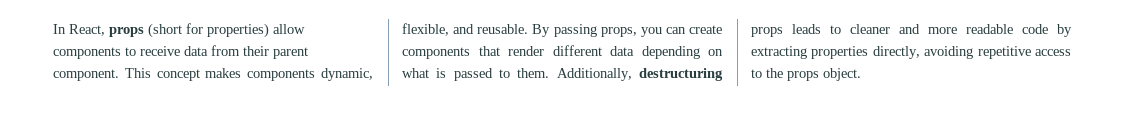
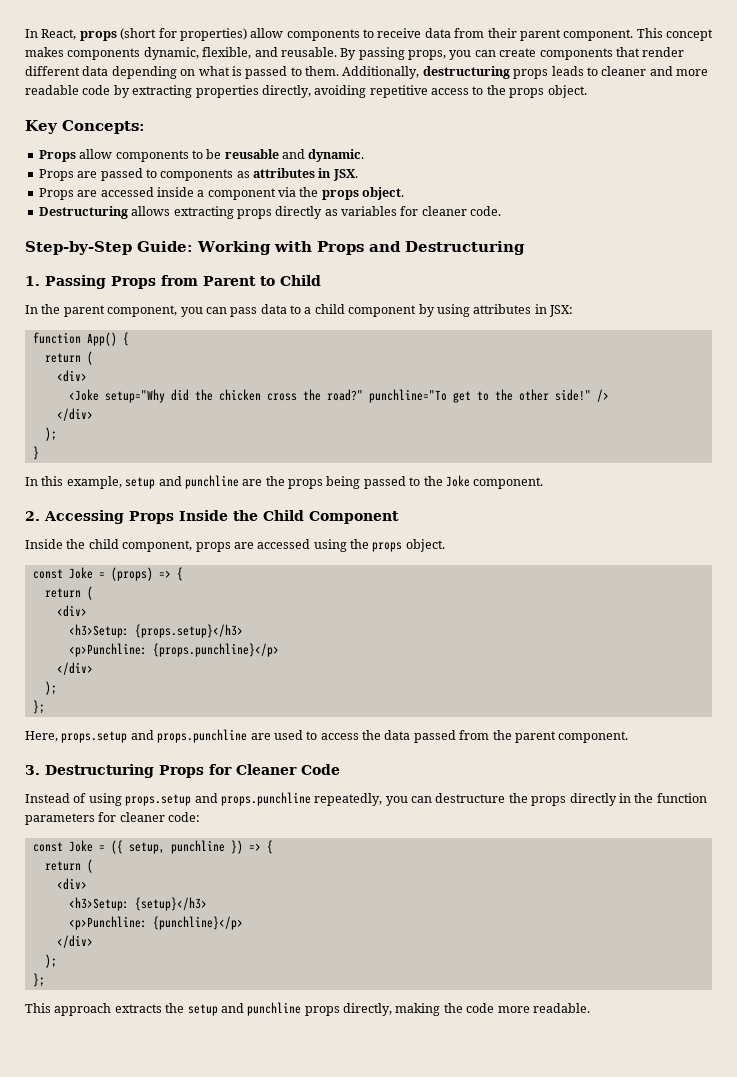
+ Key Concepts:
+ Props allow components to be reusable and dynamic.
+ Props are passed to components as attributes in JSX.
+ Props are accessed inside a component via the props object.
+ Destructuring allows extracting props directly as variables for cleaner code.
+ Step-by-Step Guide: Working with Props and Destructuring
+ 1. Passing Props from Parent to Child
+ In the parent component, you can pass data to a child component by using attributes in JSX:
+ function App() {
+ return (
+ <div>
+ <Joke setup="Why did the chicken cross the road?" punchline="To get to the other side!" />
+ </div>
+ );
+ }
+ In this example, setup and punchline are the props being passed to the Joke component.
+ 2. Accessing Props Inside the Child Component
+ Inside the child component, props are accessed using the props object.
+ const Joke = (props) => {
+ return (
+ <div>
+ <h3>Setup: {props.setup}</h3>
+ <p>Punchline: {props.punchline}</p>
+ </div>
+ );
+ };
+ Here, props.setup and props.punchline are used to access the data passed from the parent component.
+ 3. Destructuring Props for Cleaner Code
+ Instead of using props.setup and props.punchline repeatedly, you can destructure the props directly in the function parameters for cleaner code:
+ const Joke = ({ setup, punchline }) => {
+ return (
+ <div>
+ <h3>Setup: {setup}</h3>
+ <p>Punchline: {punchline}</p>
+ </div>
+ );
+ };
+ This approach extracts the setup and punchline props directly, making the code more readable.

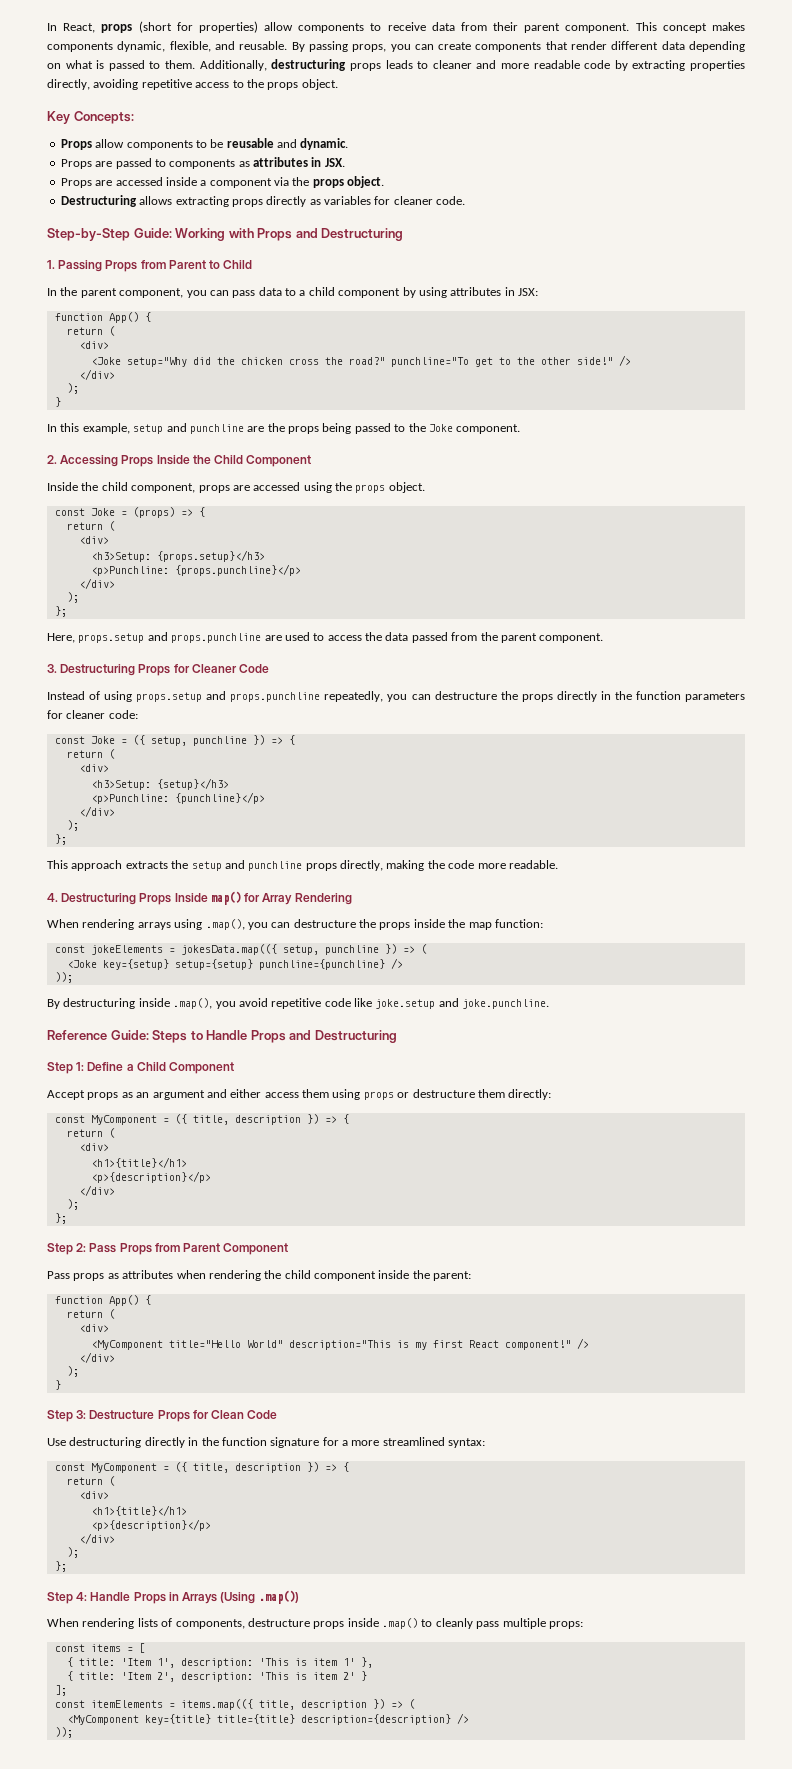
+ 4. Destructuring Props Inside map() for Array Rendering
+ When rendering arrays using .map(), you can destructure the props inside the map function:
+ const jokeElements = jokesData.map(({ setup, punchline }) => (
+ <Joke key={setup} setup={setup} punchline={punchline} />
+ ));
+ By destructuring inside .map(), you avoid repetitive code like joke.setup and joke.punchline.
+ Reference Guide: Steps to Handle Props and Destructuring
+ Step 1: Define a Child Component
+ Accept props as an argument and either access them using props or destructure them directly:
+ const MyComponent = ({ title, description }) => {
+ return (
+ <div>
+ <h1>{title}</h1>
+ <p>{description}</p>
+ </div>
+ );
+ };
+ Step 2: Pass Props from Parent Component
+ Pass props as attributes when rendering the child component inside the parent:
+ function App() {
+ return (
+ <div>
+ <MyComponent title="Hello World" description="This is my first React component!" />
+ </div>
+ );
+ }
+ Step 3: Destructure Props for Clean Code
+ Use destructuring directly in the function signature for a more streamlined syntax:
+ const MyComponent = ({ title, description }) => {
+ return (
+ <div>
+ <h1>{title}</h1>
+ <p>{description}</p>
+ </div>
+ );
+ };
+ Step 4: Handle Props in Arrays (Using .map())
+ When rendering lists of components, destructure props inside .map() to cleanly pass multiple props:
+ const items = [
+ { title: 'Item 1', description: 'This is item 1' },
+ { title: 'Item 2', description: 'This is item 2' }
+ ];
+ const itemElements = items.map(({ title, description }) => (
+ <MyComponent key={title} title={title} description={description} />
+ ));

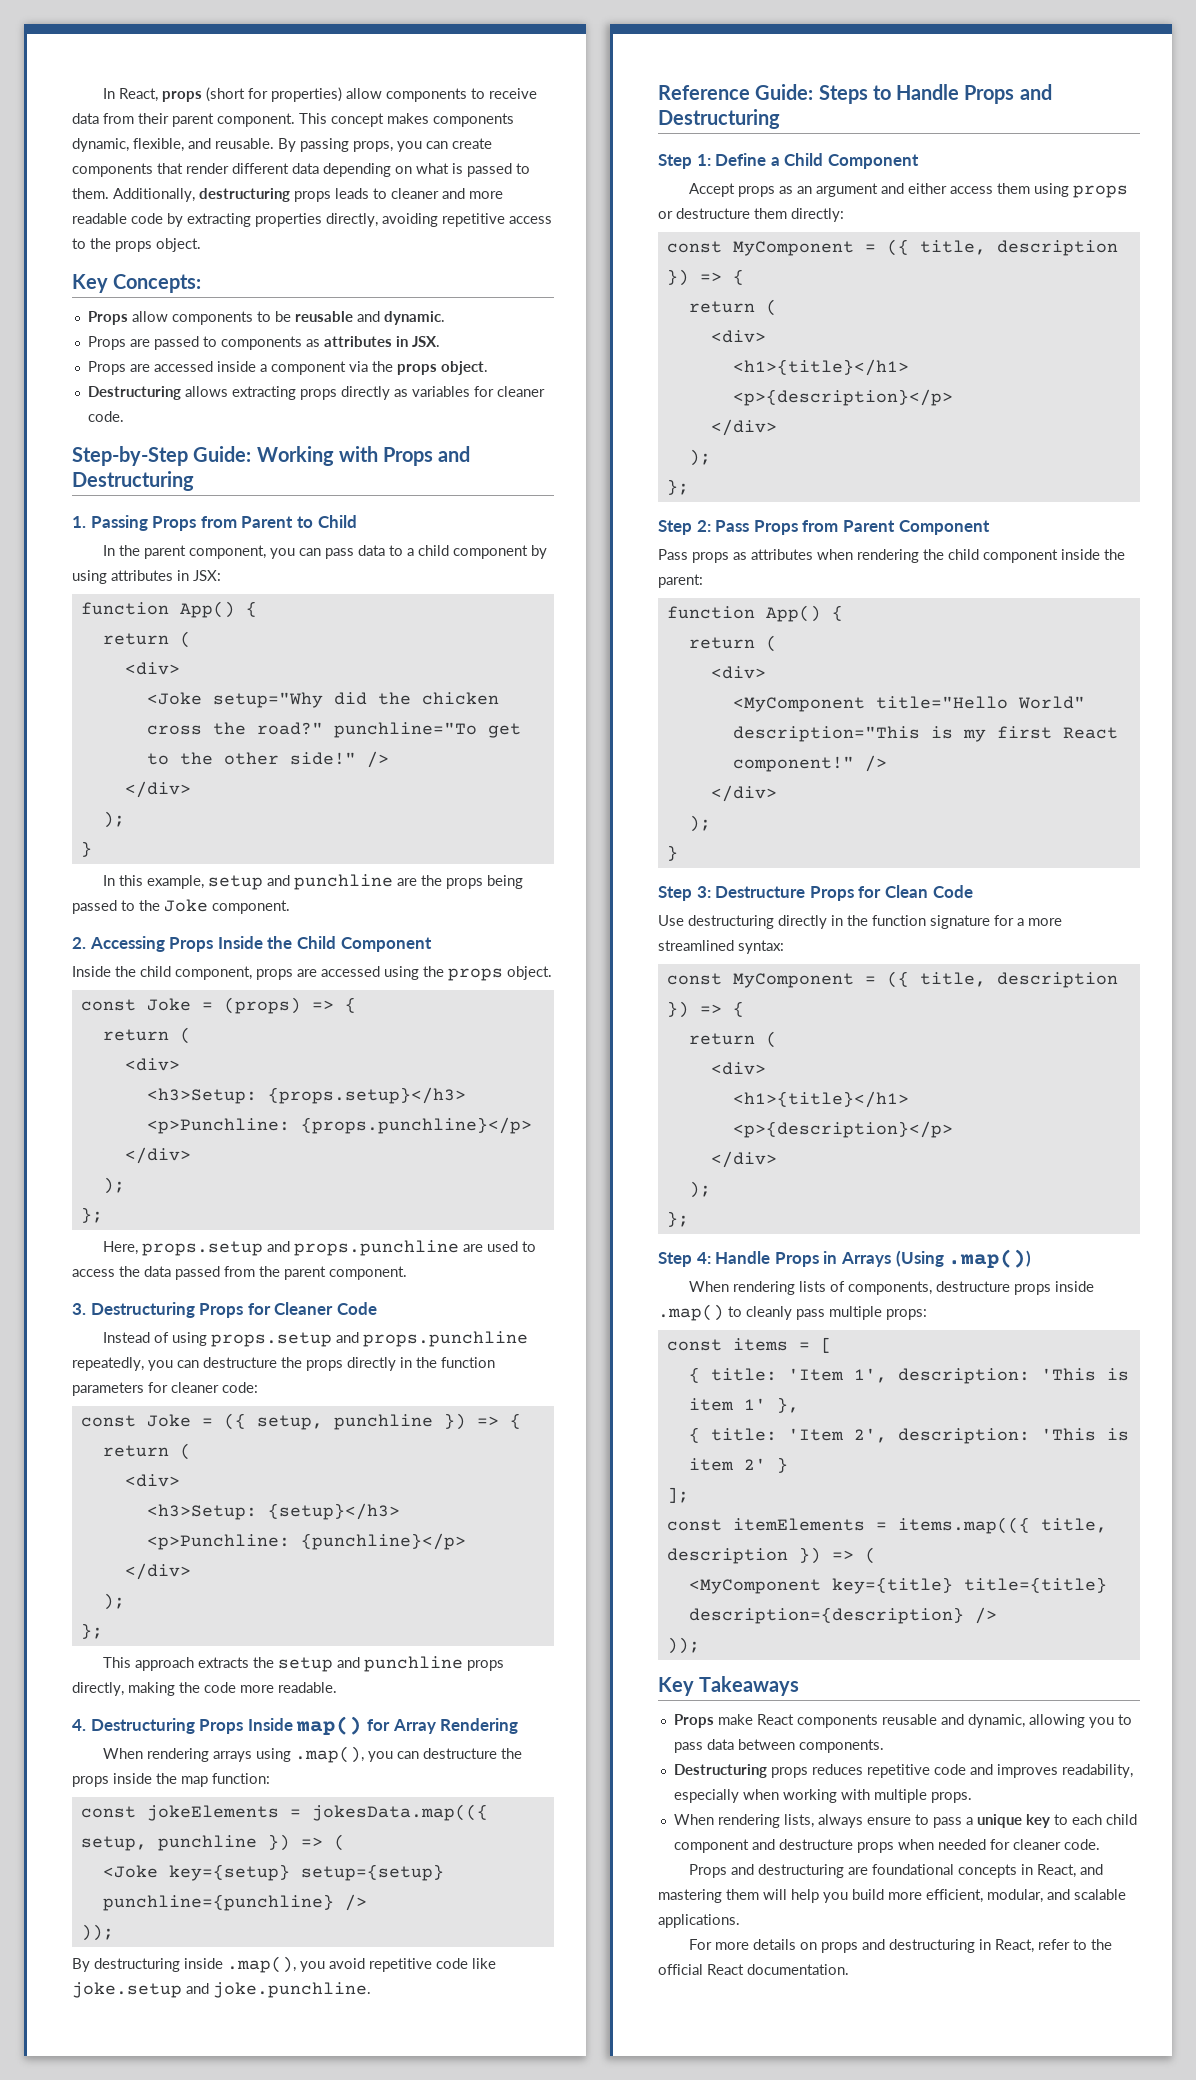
+ Key Takeaways
+ Props make React components reusable and dynamic, allowing you to pass data between components.
+ Destructuring props reduces repetitive code and improves readability, especially when working with multiple props.
+ When rendering lists, always ensure to pass a unique key to each child component and destructure props when needed for cleaner code.
+ Props and destructuring are foundational concepts in React, and mastering them will help you build more efficient, modular, and scalable applications.
+ For more details on props and destructuring in React, refer to the official React documentation.

